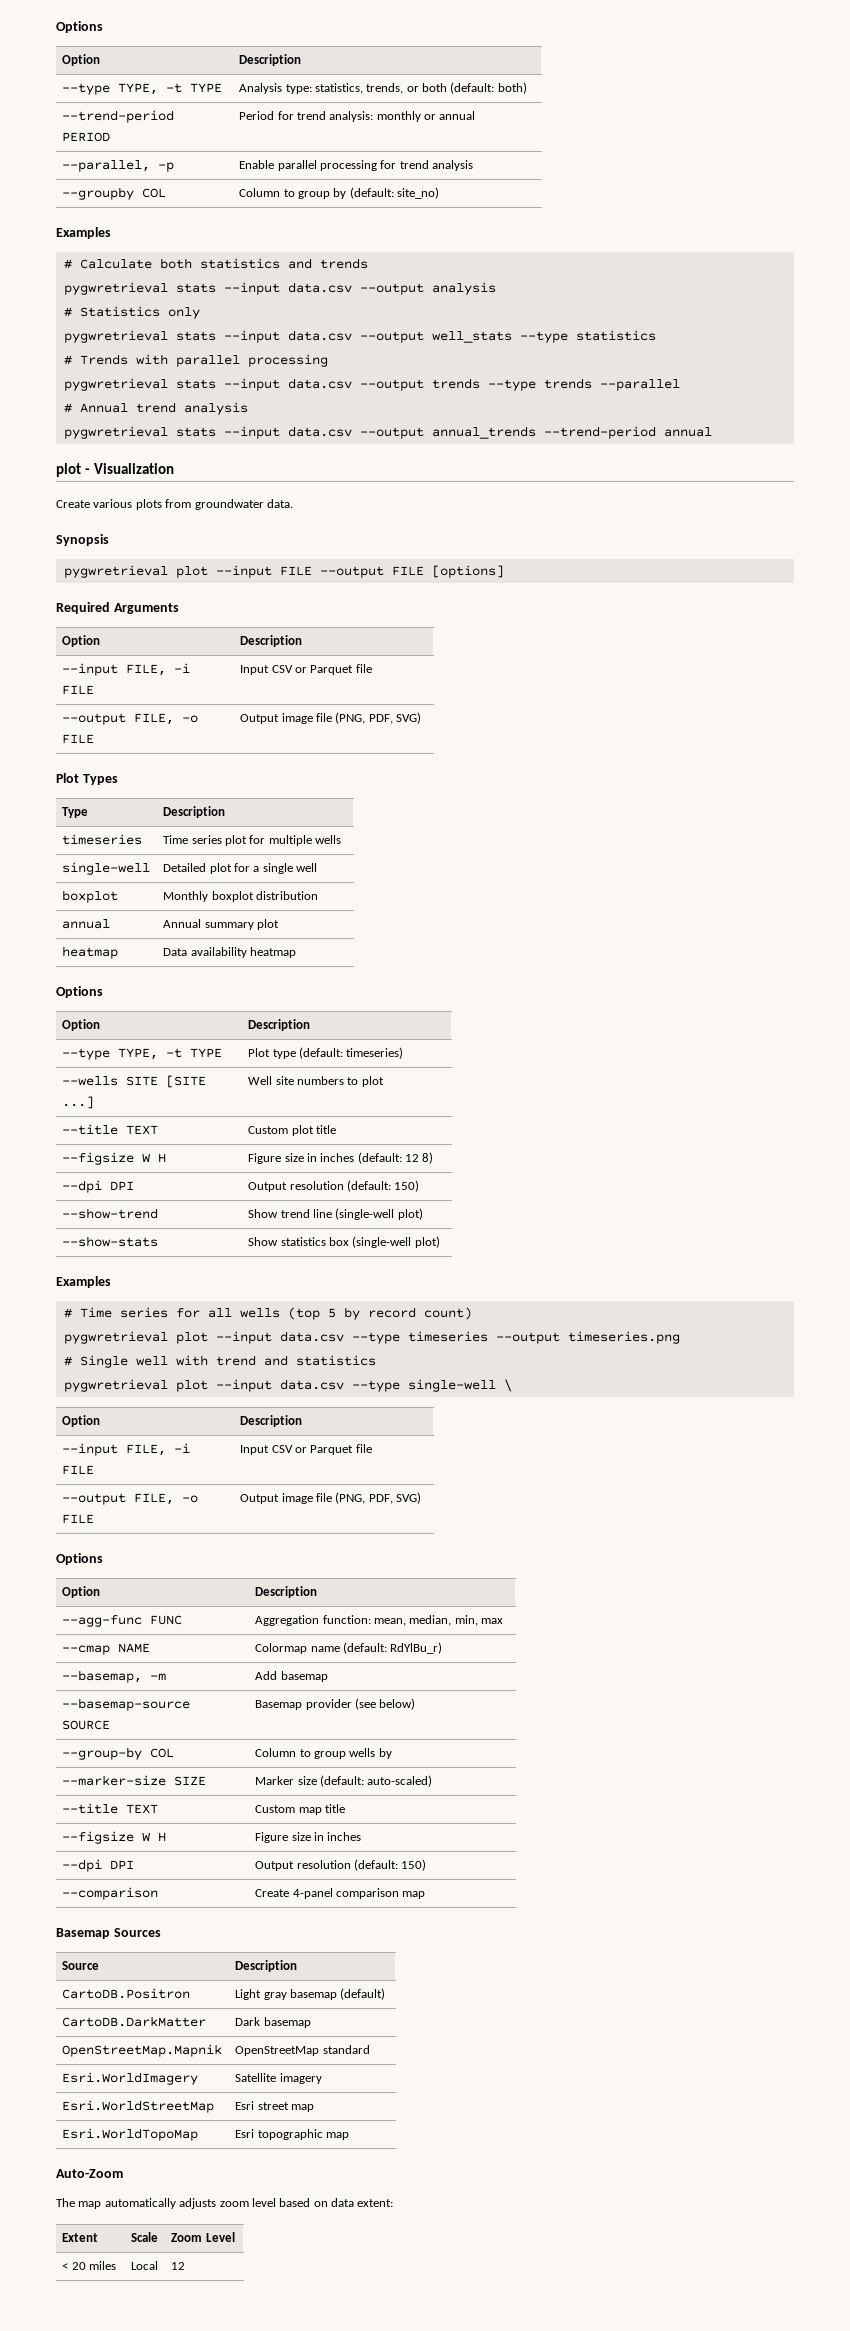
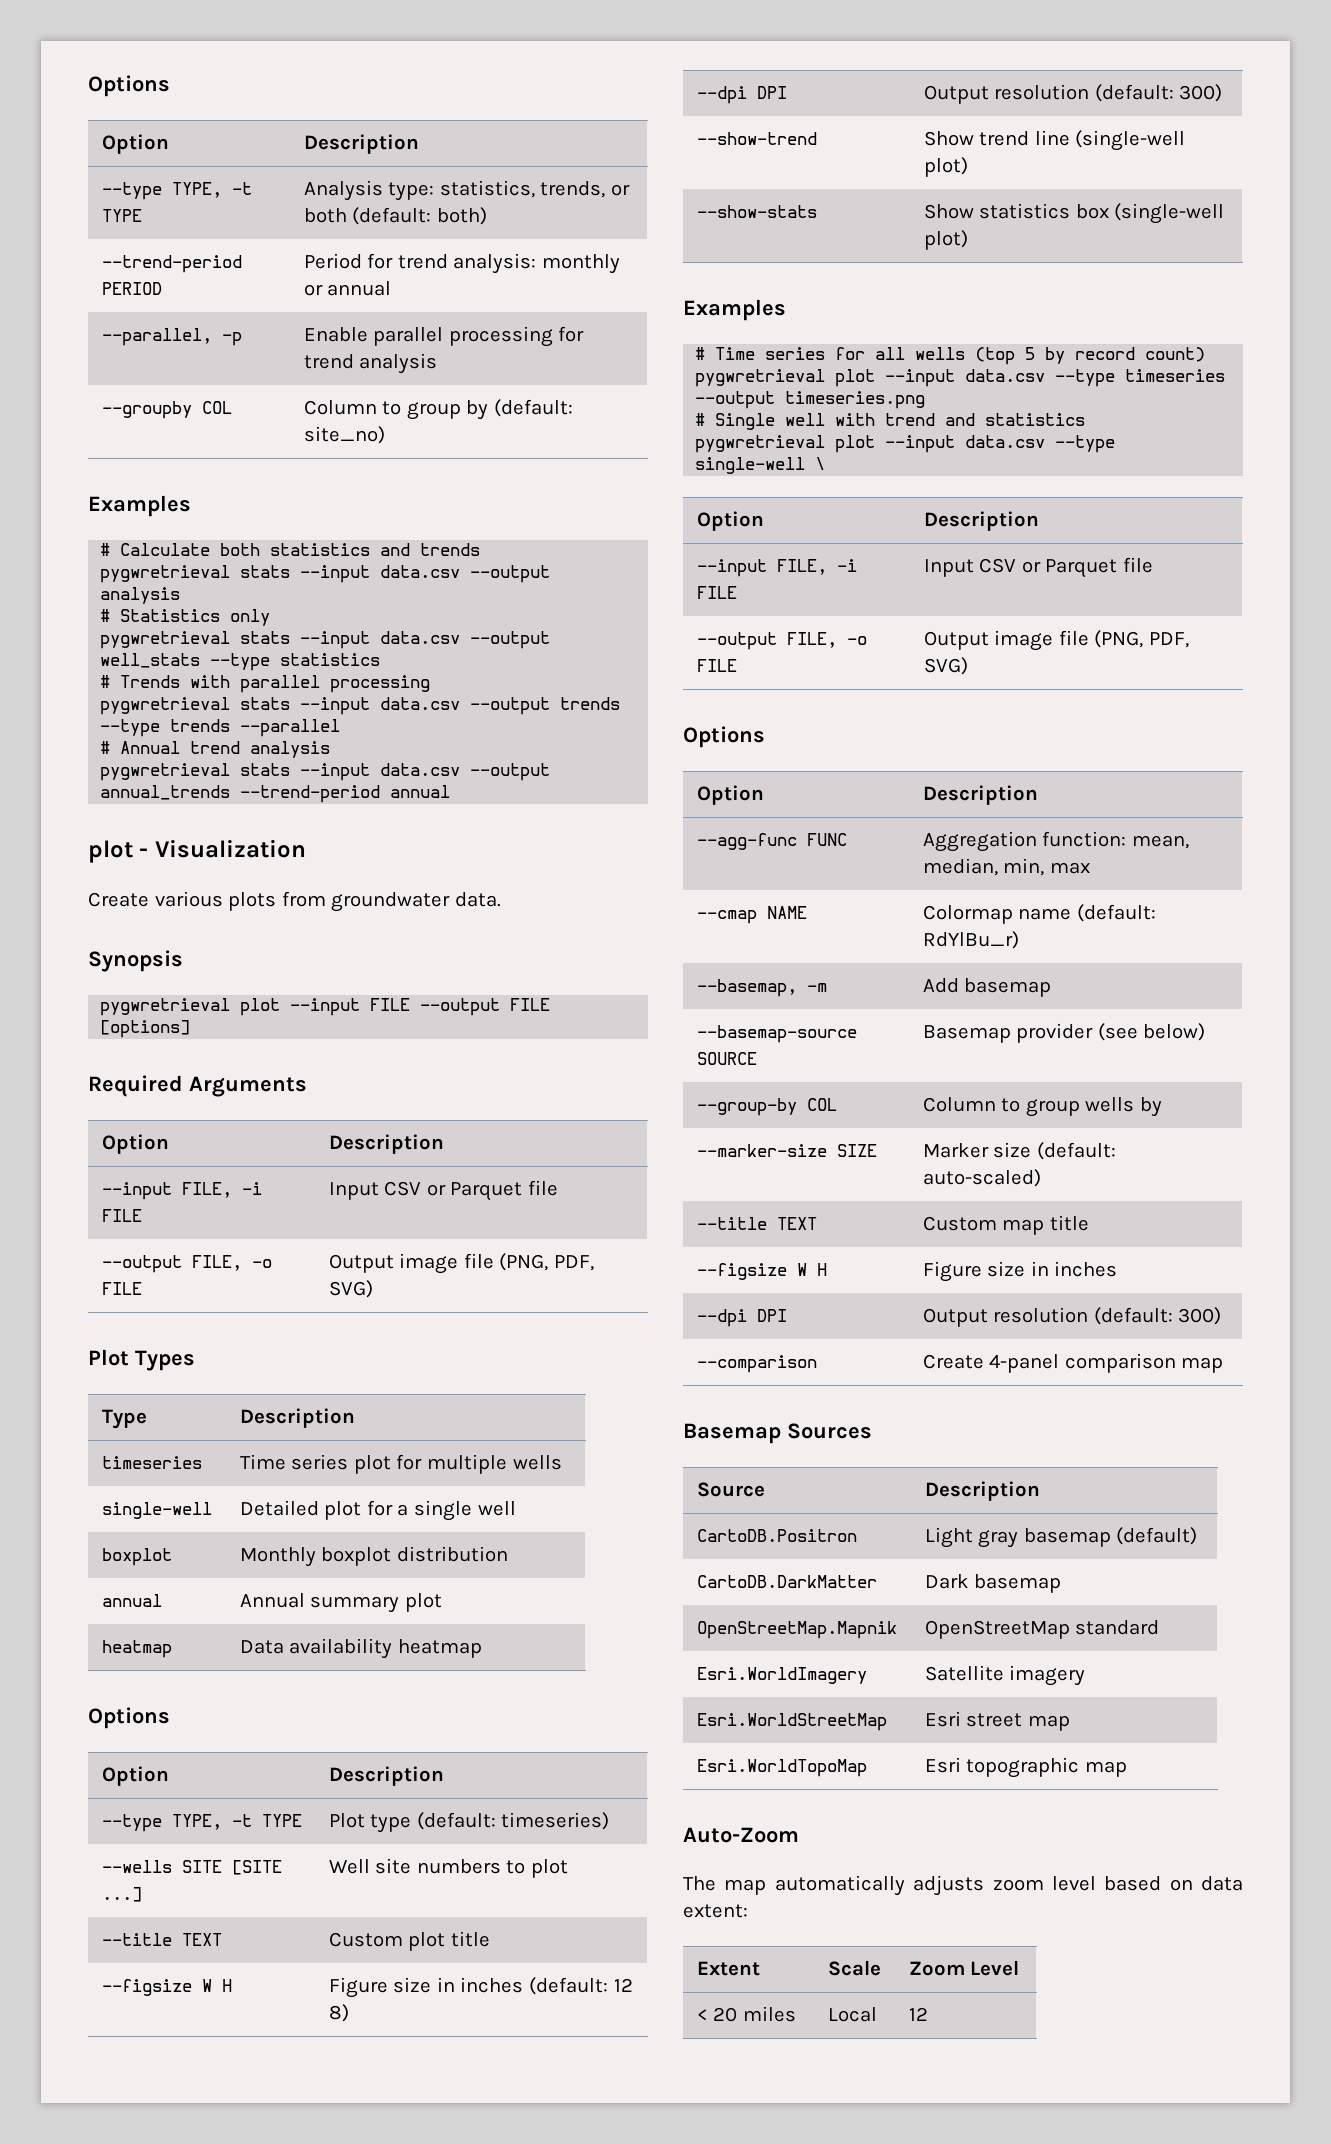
  --figsize W H | Figure size in inches (default: 12 8)
- --dpi DPI | Output resolution (default: 150)
+ --dpi DPI | Output resolution (default: 300)
  --title TEXT | Custom map title
  --figsize W H | Figure size in inches
- --dpi DPI | Output resolution (default: 150)
+ --dpi DPI | Output resolution (default: 300)

